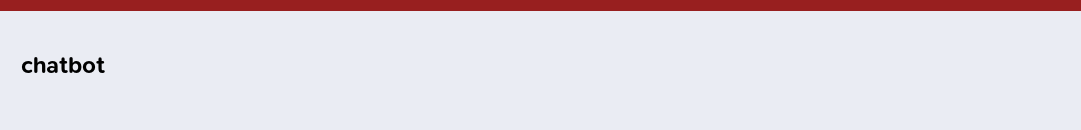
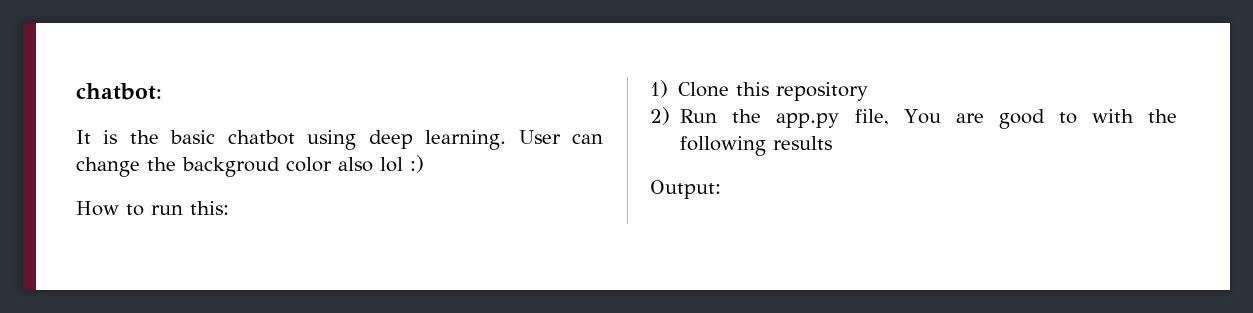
- chatbot
+ chatbot:
+ It is the basic chatbot using deep learning. User can change the backgroud color also lol :)
+ How to run this:
+ 1) Clone this repository
+ 2) Run the app.py file, You are good to with the following results
+ Output:

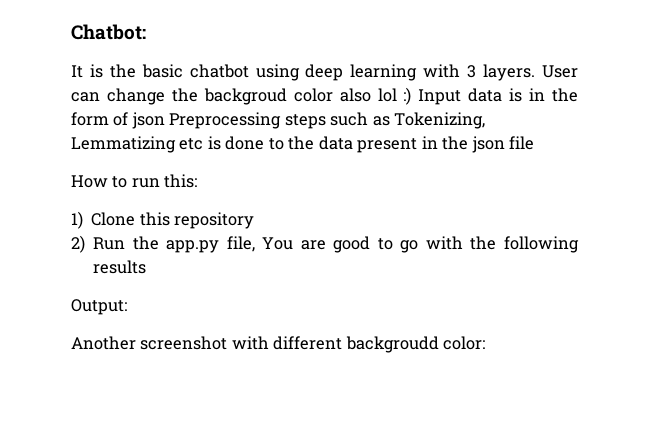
- chatbot:
+ Chatbot:
- It is the basic chatbot using deep learning.
+ It is the basic chatbot using deep learning with 3 layers.
- User can change the backgroud color also lol :)
+ User can change the backgroud color also lol :) Input data is in the form of json Preprocessing steps such as Tokenizing, Lemmatizing etc is done to the data present in the json file
- 2) Run the app.py file, You are good to with the following results
+ 2) Run the app.py file, You are good to go with the following results
+ Another screenshot with different backgroudd color:

